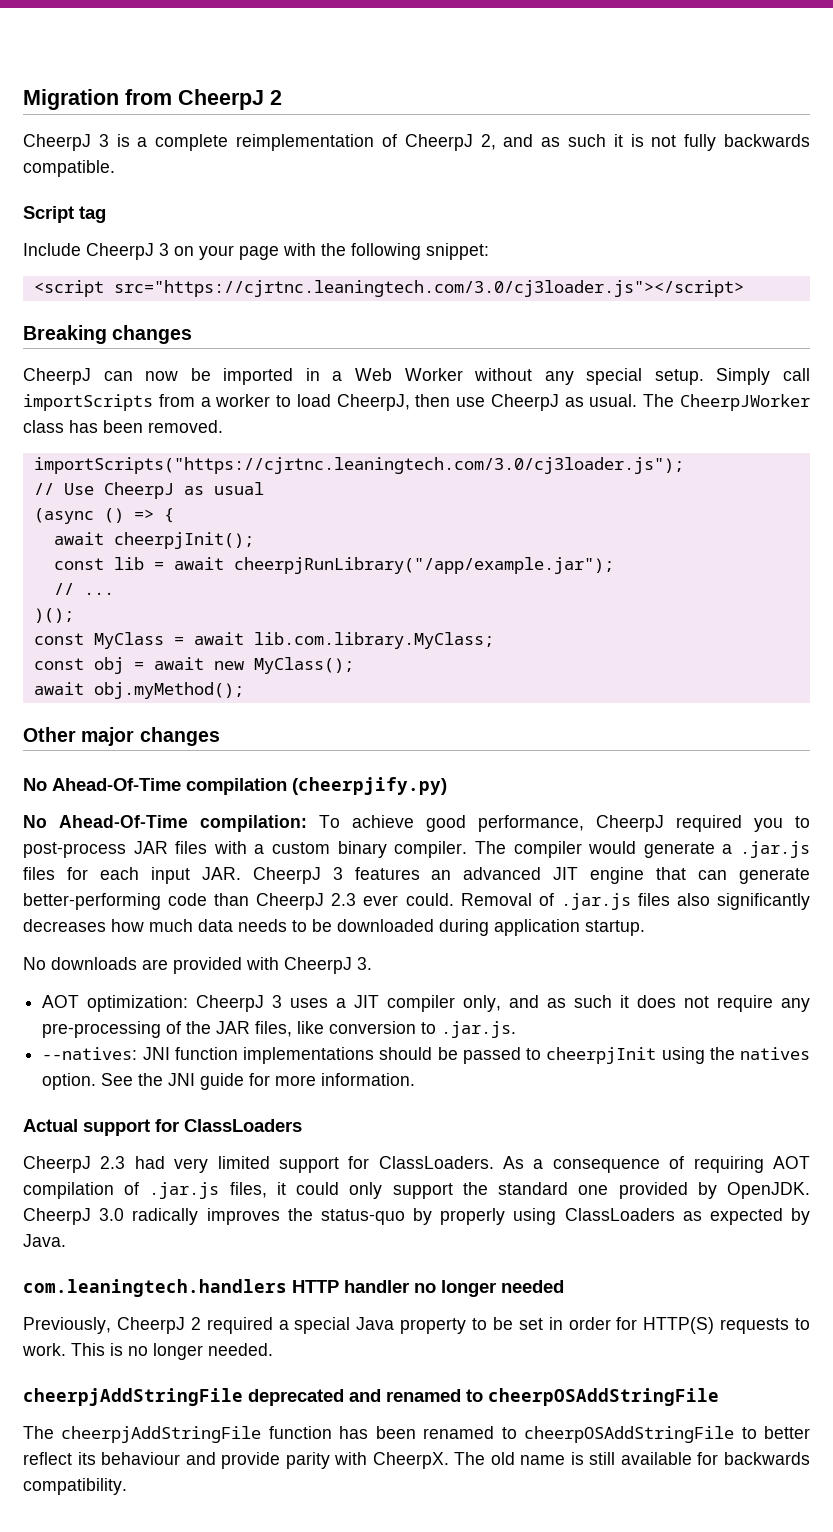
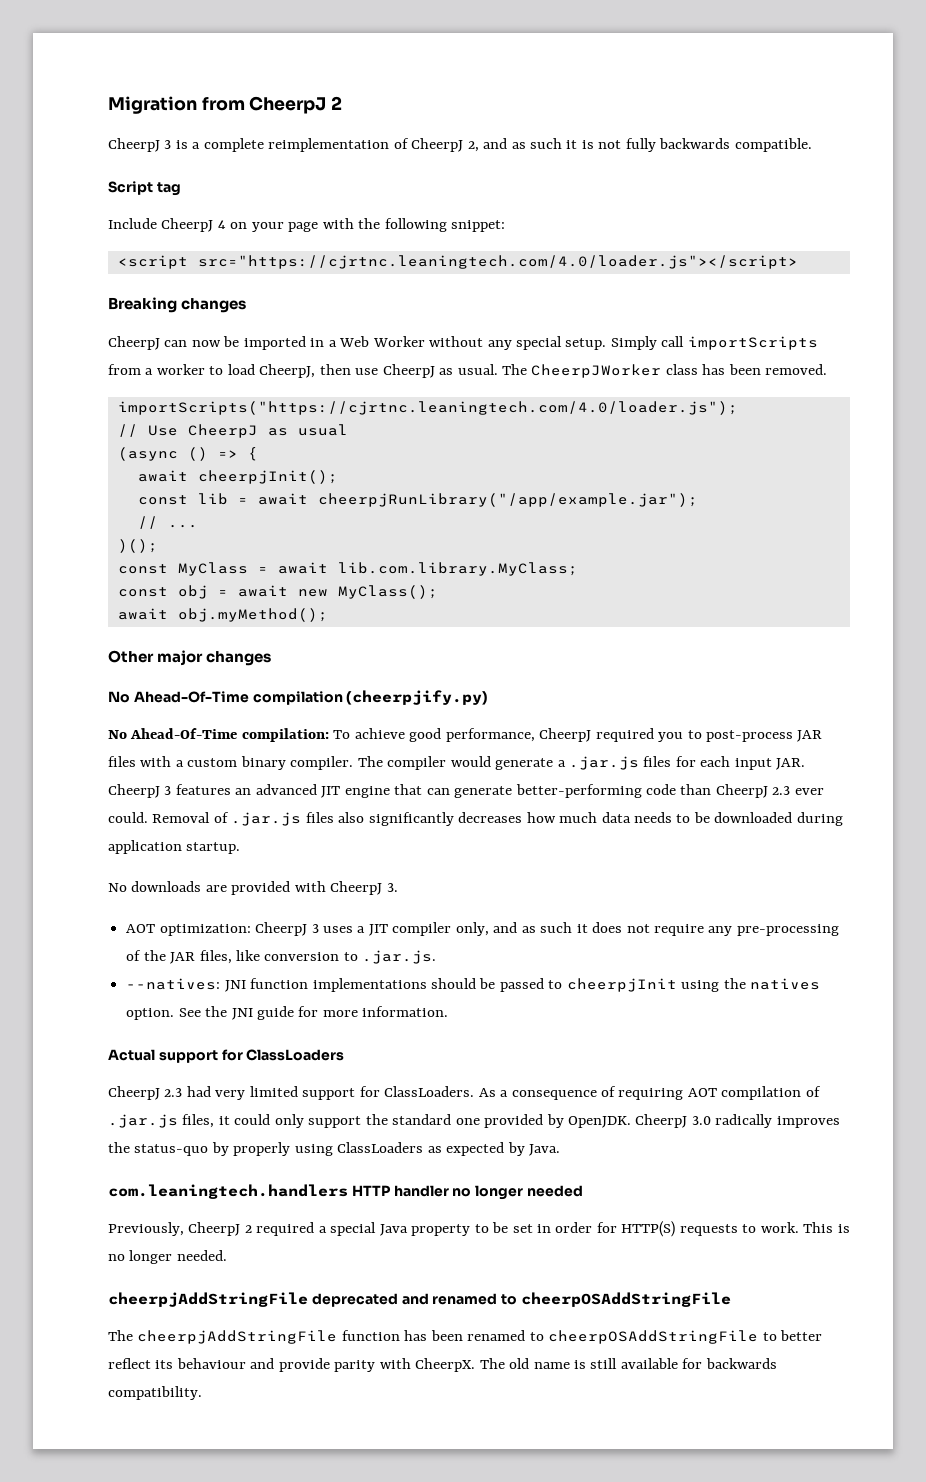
- Include CheerpJ 3 on your page with the following snippet:
+ Include CheerpJ 4 on your page with the following snippet:
- <script src="https://cjrtnc.leaningtech.com/3.0/cj3loader.js"></script>
+ <script src="https://cjrtnc.leaningtech.com/4.0/loader.js"></script>
- importScripts("https://cjrtnc.leaningtech.com/3.0/cj3loader.js");
+ importScripts("https://cjrtnc.leaningtech.com/4.0/loader.js");

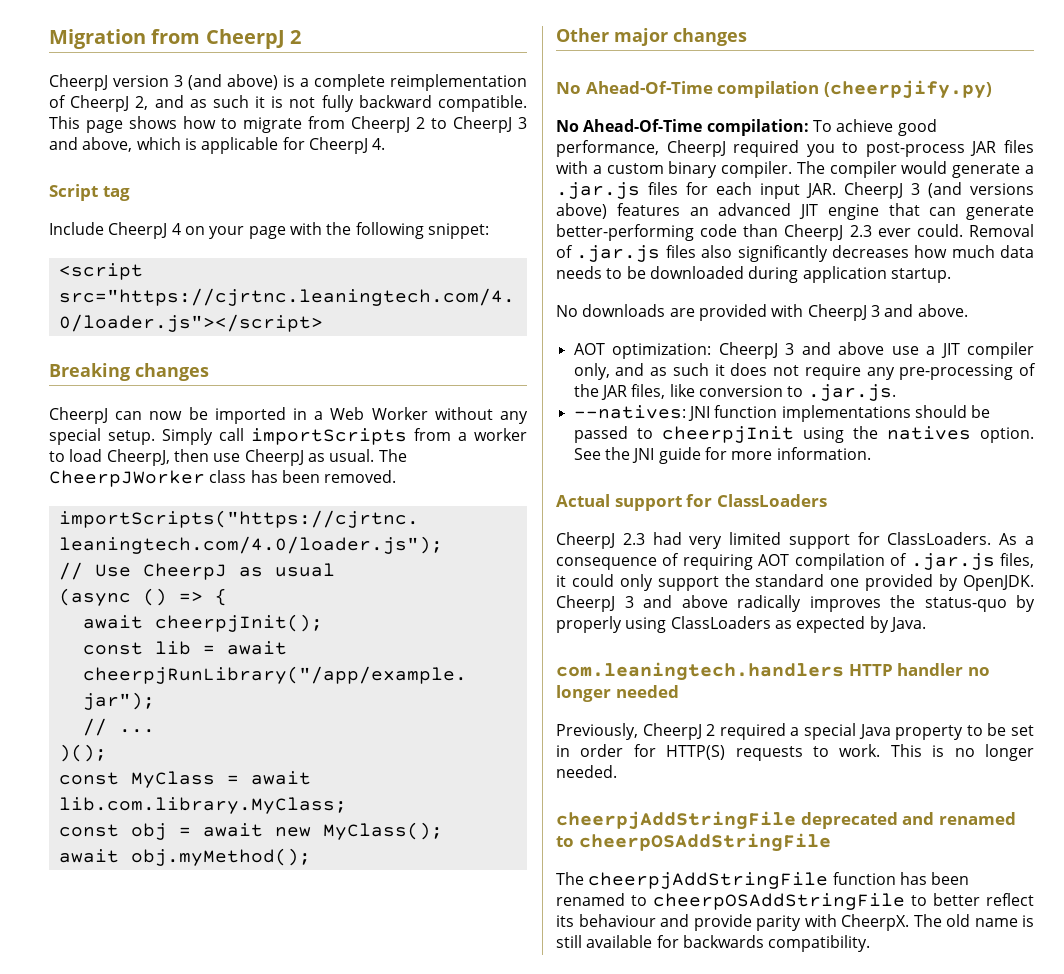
- CheerpJ 3 is a complete reimplementation of CheerpJ 2, and as such it is not fully backwards compatible.
+ CheerpJ version 3 (and above) is a complete reimplementation of CheerpJ 2, and as such it is not fully backward compatible. This page shows how to migrate from CheerpJ 2 to CheerpJ 3 and above, which is applicable for CheerpJ 4.
- The compiler would generate a .jar.js files for each input JAR. CheerpJ 3 features an advanced JIT engine that can generate better-performing code than CheerpJ 2.3 ever could.
+ The compiler would generate a .jar.js files for each input JAR. CheerpJ 3 (and versions above) features an advanced JIT engine that can generate better-performing code than CheerpJ 2.3 ever could.
- No downloads are provided with CheerpJ 3.
+ No downloads are provided with CheerpJ 3 and above.
- AOT optimization: CheerpJ 3 uses a JIT compiler only, and as such it does not require any pre-processing of the JAR files, like conversion to .jar.js.
+ AOT optimization: CheerpJ 3 and above use a JIT compiler only, and as such it does not require any pre-processing of the JAR files, like conversion to .jar.js.
- CheerpJ 3.0 radically improves the status-quo by properly using ClassLoaders as expected by Java.
+ CheerpJ 3 and above radically improves the status-quo by properly using ClassLoaders as expected by Java.

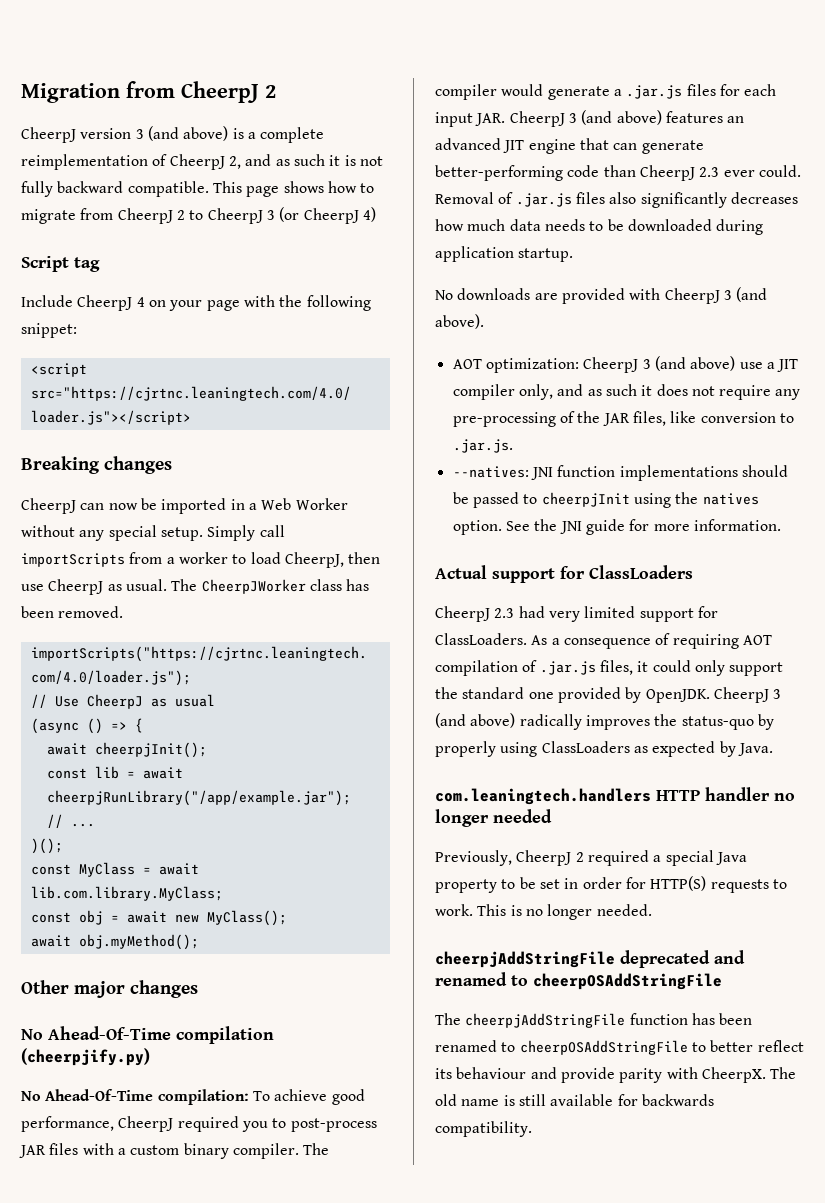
- This page shows how to migrate from CheerpJ 2 to CheerpJ 3 and above, which is applicable for CheerpJ 4.
+ This page shows how to migrate from CheerpJ 2 to CheerpJ 3 (or CheerpJ 4)
- The compiler would generate a .jar.js files for each input JAR. CheerpJ 3 (and versions above) features an advanced JIT engine that can generate better-performing code than CheerpJ 2.3 ever could.
+ The compiler would generate a .jar.js files for each input JAR. CheerpJ 3 (and above) features an advanced JIT engine that can generate better-performing code than CheerpJ 2.3 ever could.
- No downloads are provided with CheerpJ 3 and above.
+ No downloads are provided with CheerpJ 3 (and above).
- AOT optimization: CheerpJ 3 and above use a JIT compiler only, and as such it does not require any pre-processing of the JAR files, like conversion to .jar.js.
+ AOT optimization: CheerpJ 3 (and above) use a JIT compiler only, and as such it does not require any pre-processing of the JAR files, like conversion to .jar.js.
- CheerpJ 3 and above radically improves the status-quo by properly using ClassLoaders as expected by Java.
+ CheerpJ 3 (and above) radically improves the status-quo by properly using ClassLoaders as expected by Java.

